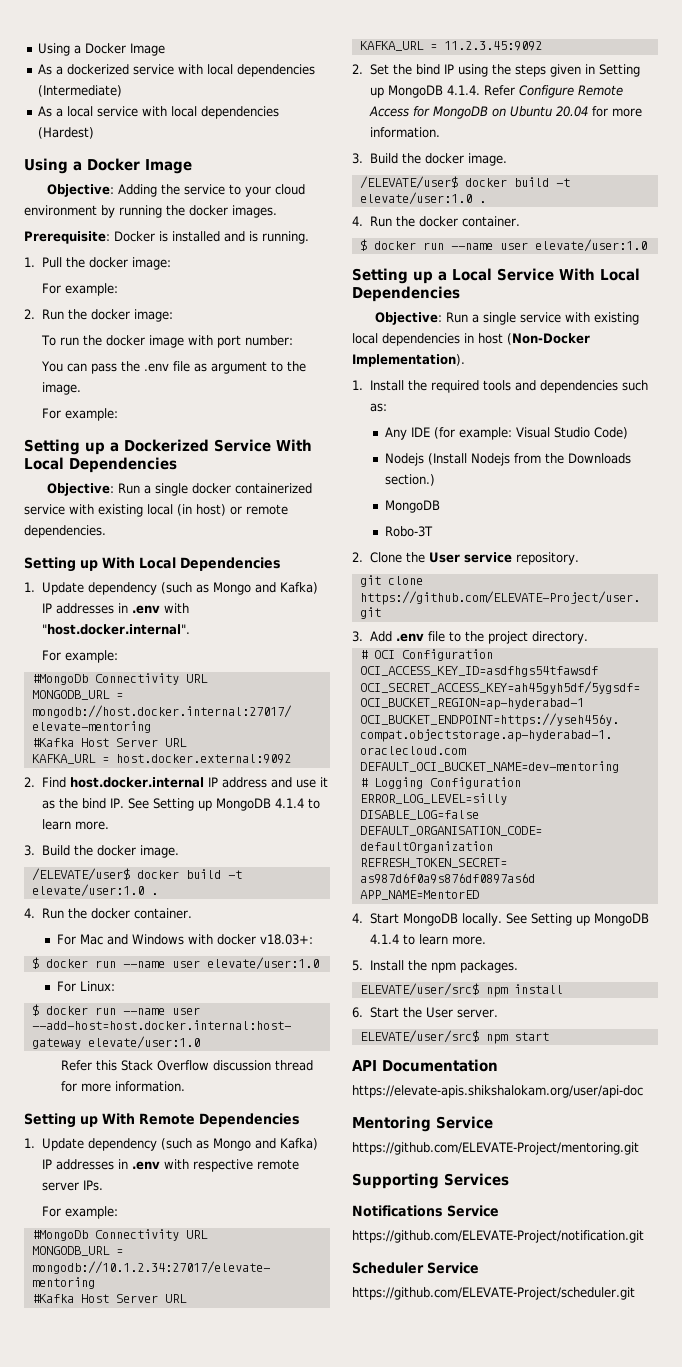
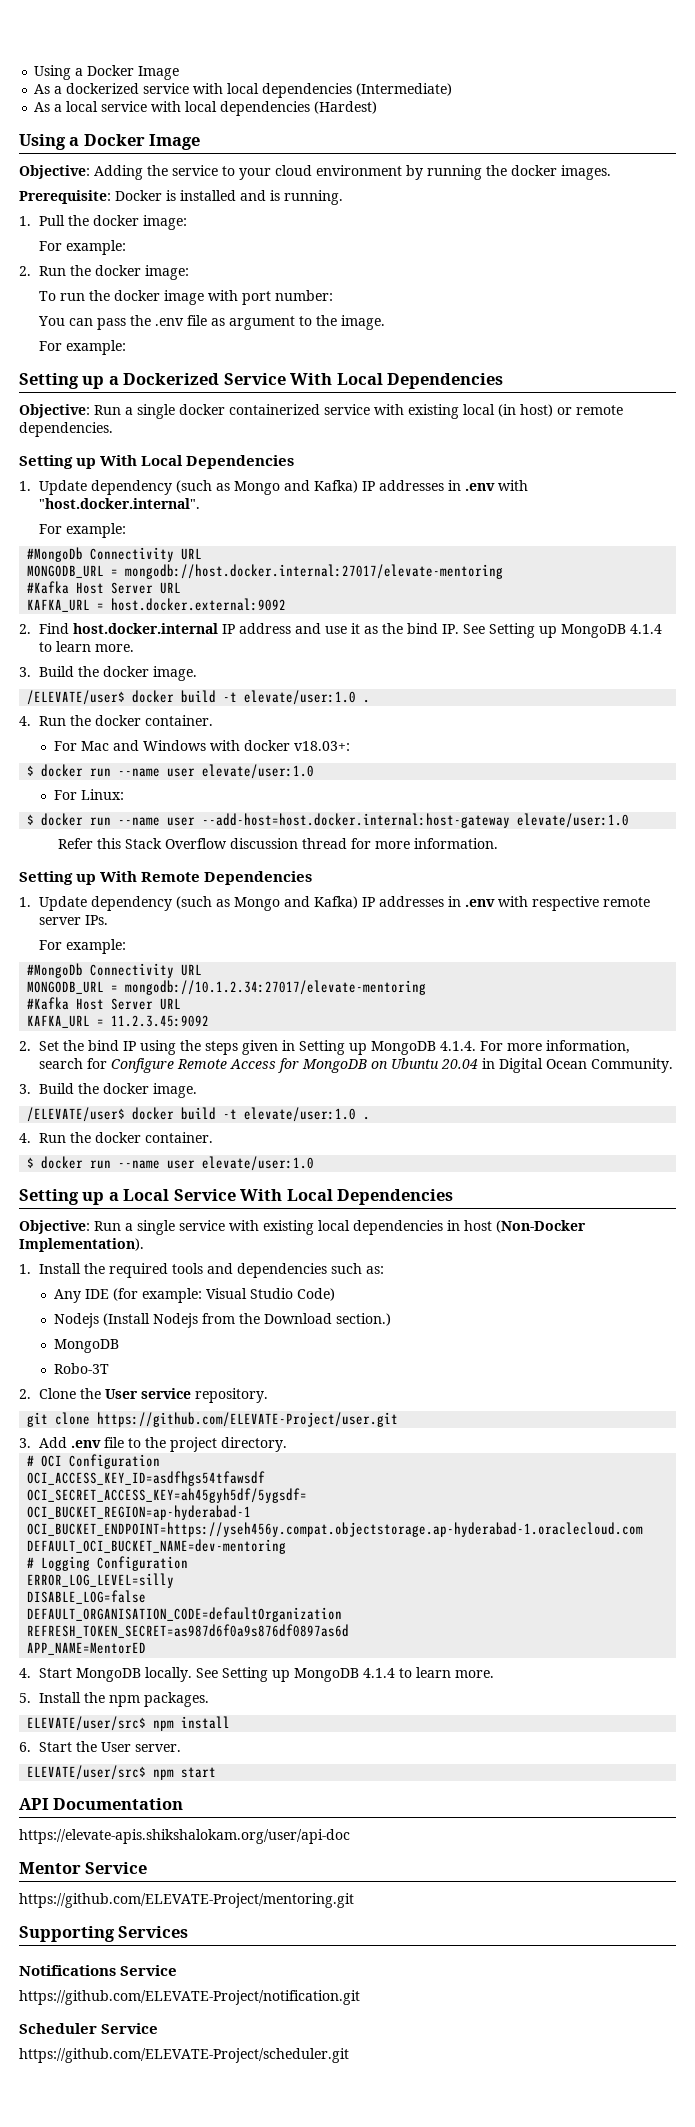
- 2. Set the bind IP using the steps given in Setting up MongoDB 4.1.4. Refer Configure Remote Access for MongoDB on Ubuntu 20.04 for more information.
+ 2. Set the bind IP using the steps given in Setting up MongoDB 4.1.4. For more information, search for Configure Remote Access for MongoDB on Ubuntu 20.04 in Digital Ocean Community.
- Nodejs (Install Nodejs from the Downloads section.)
+ Nodejs (Install Nodejs from the Download section.)
- Mentoring Service
+ Mentor Service

